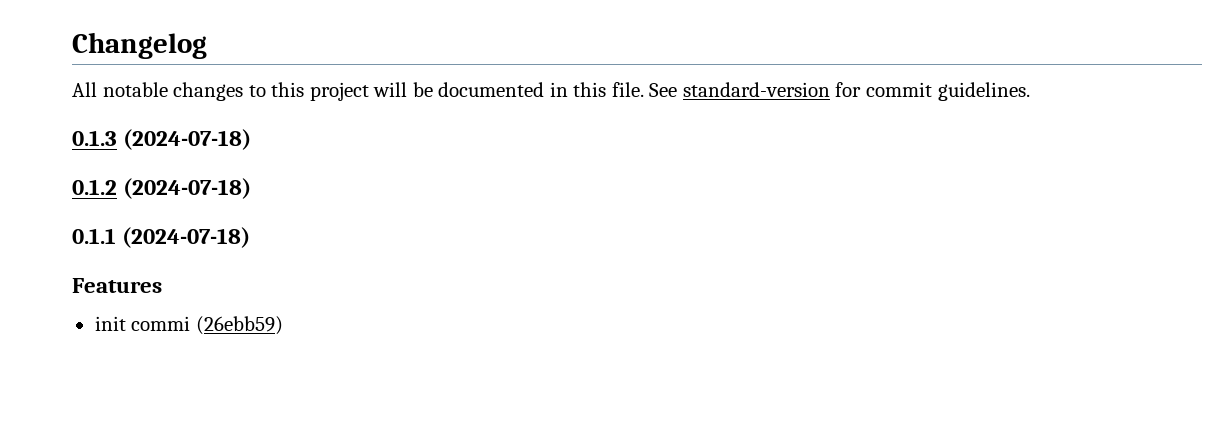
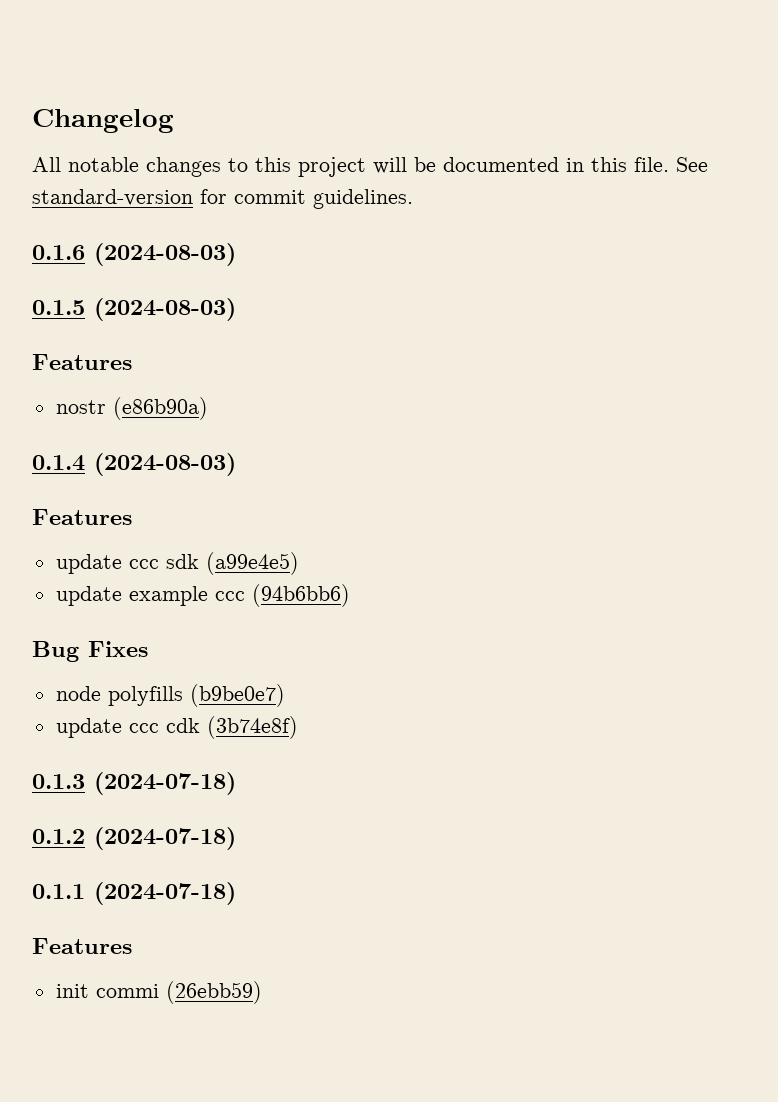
+ 0.1.6 (2024-08-03)
+ 0.1.5 (2024-08-03)
+ Features
+ nostr (e86b90a)
+ 0.1.4 (2024-08-03)
+ Features
+ update ccc sdk (a99e4e5)
+ update example ccc (94b6bb6)
+ Bug Fixes
+ node polyfills (b9be0e7)
+ update ccc cdk (3b74e8f)

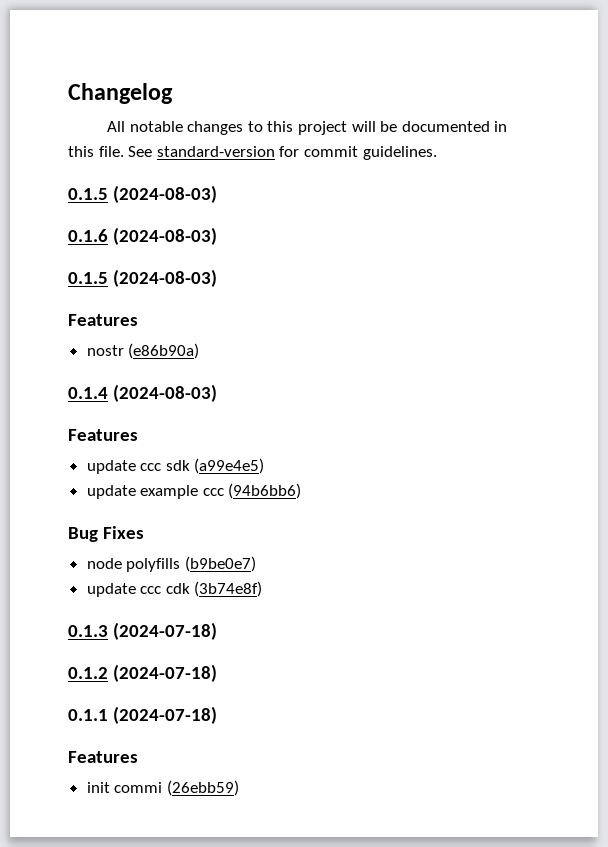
  See standard-version for commit guidelines.
+ 0.1.5 (2024-08-03)

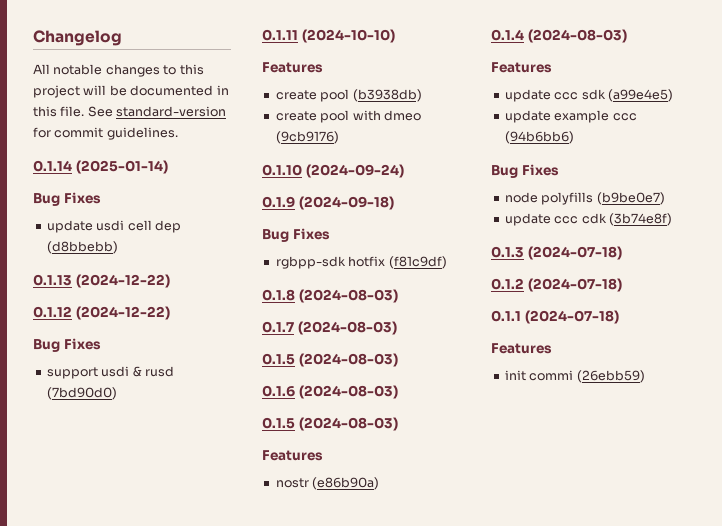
+ 0.1.14 (2025-01-14)
+ Bug Fixes
+ update usdi cell dep (d8bbebb)
+ 0.1.13 (2024-12-22)
+ 0.1.12 (2024-12-22)
+ Bug Fixes
+ support usdi & rusd (7bd90d0)
+ 0.1.11 (2024-10-10)
+ Features
+ create pool (b3938db)
+ create pool with dmeo (9cb9176)
+ 0.1.10 (2024-09-24)
+ 0.1.9 (2024-09-18)
+ Bug Fixes
+ rgbpp-sdk hotfix (f81c9df)
+ 0.1.8 (2024-08-03)
+ 0.1.7 (2024-08-03)

